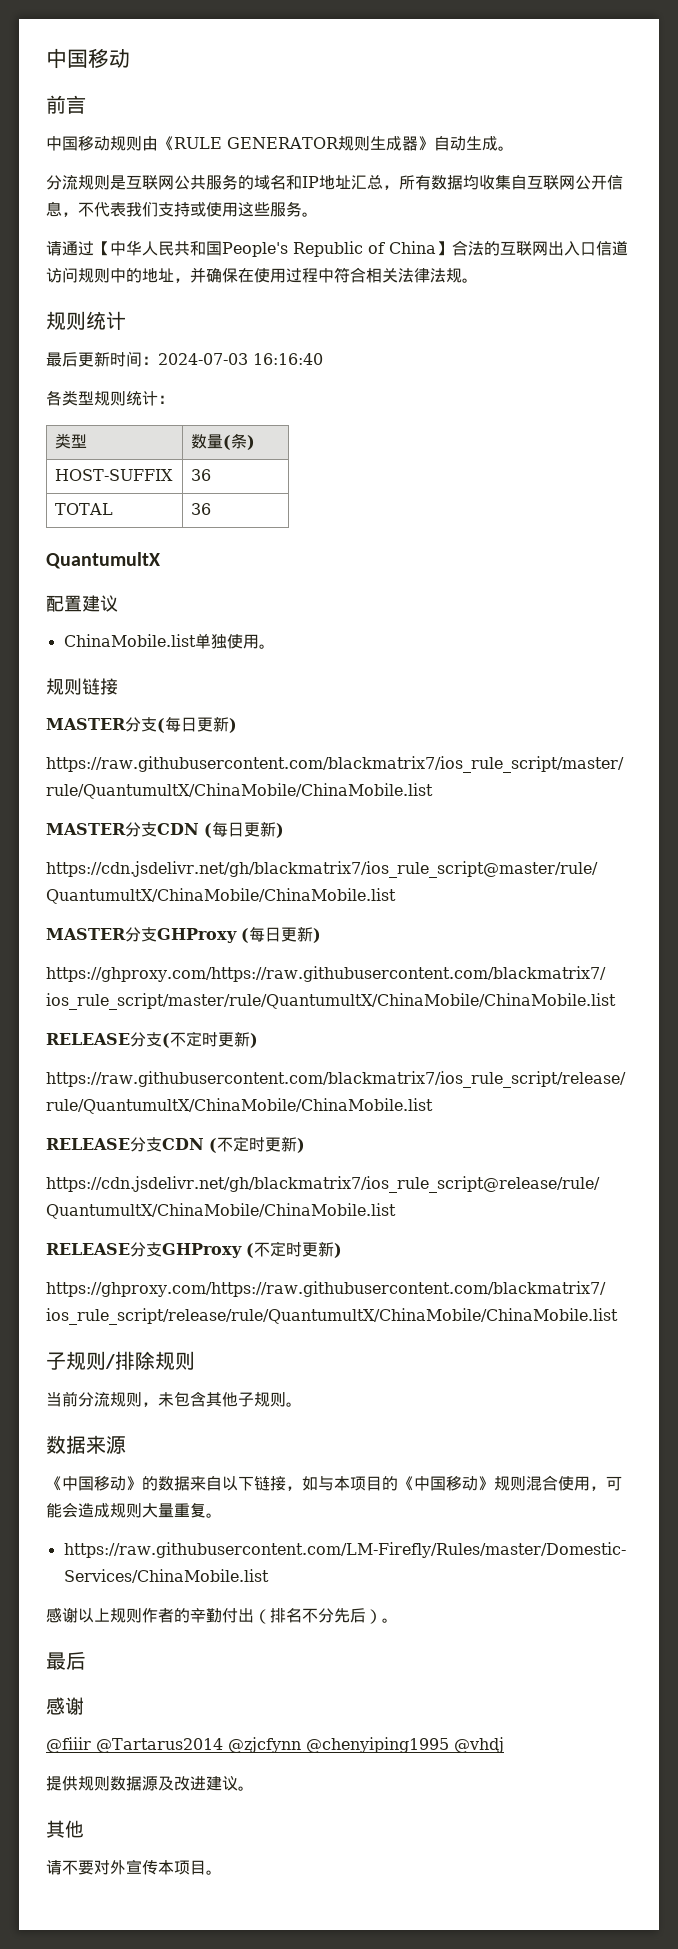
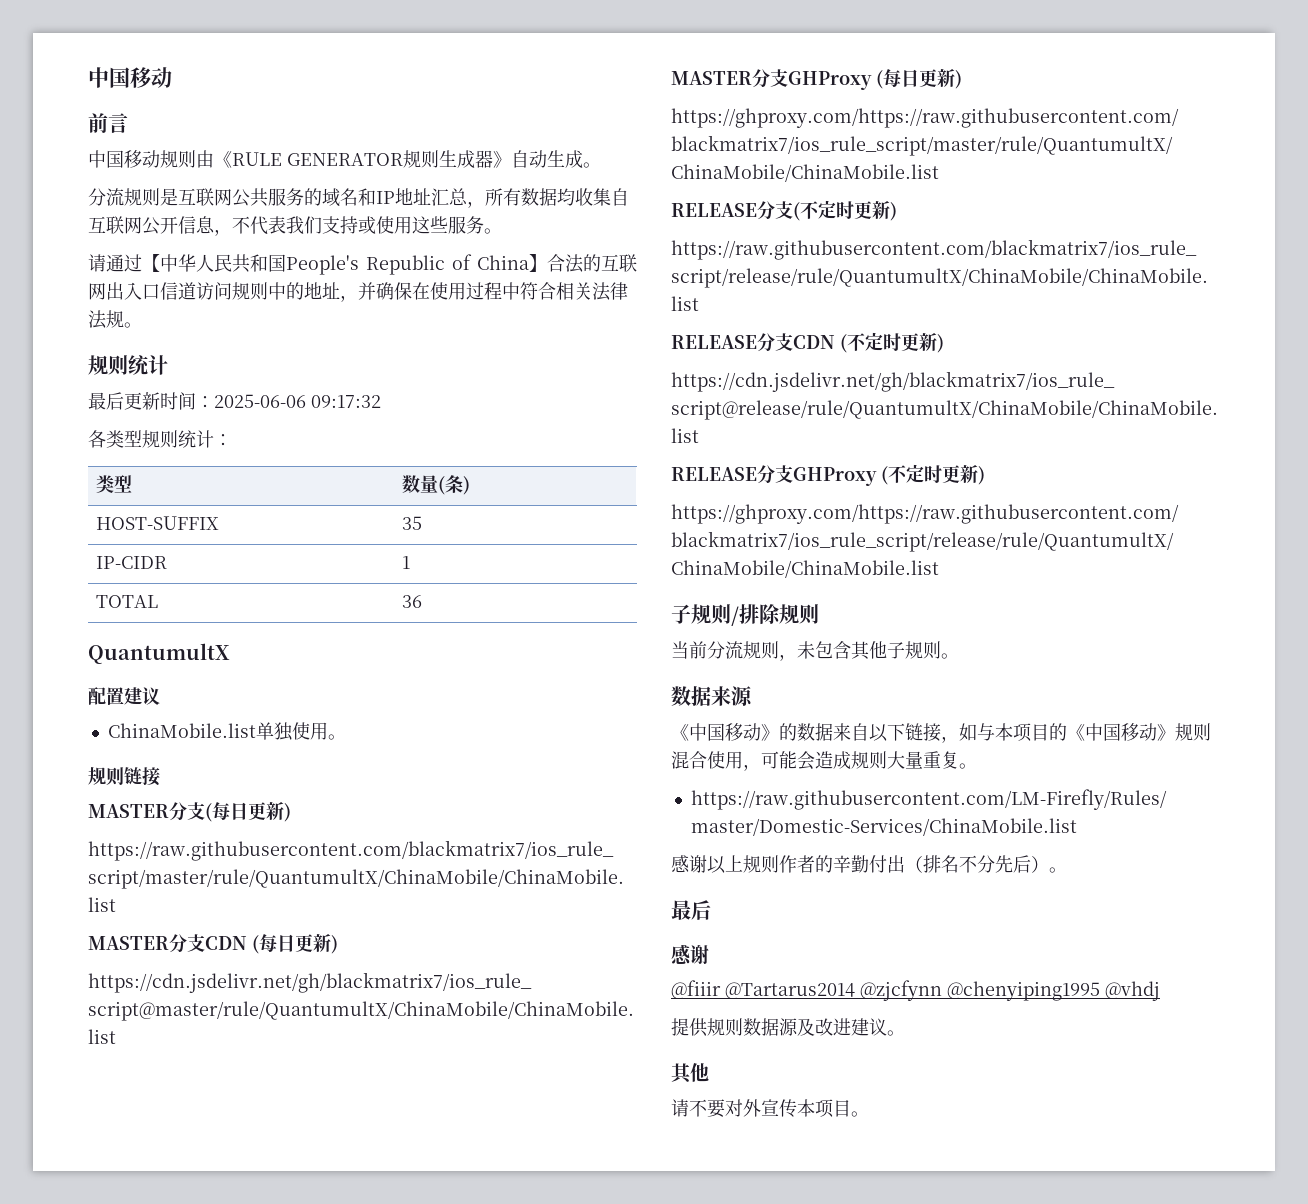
- 最后更新时间：2024-07-03 16:16:40
+ 最后更新时间：2025-06-06 09:17:32
- HOST-SUFFIX | 36
+ HOST-SUFFIX | 35
+ IP-CIDR | 1

